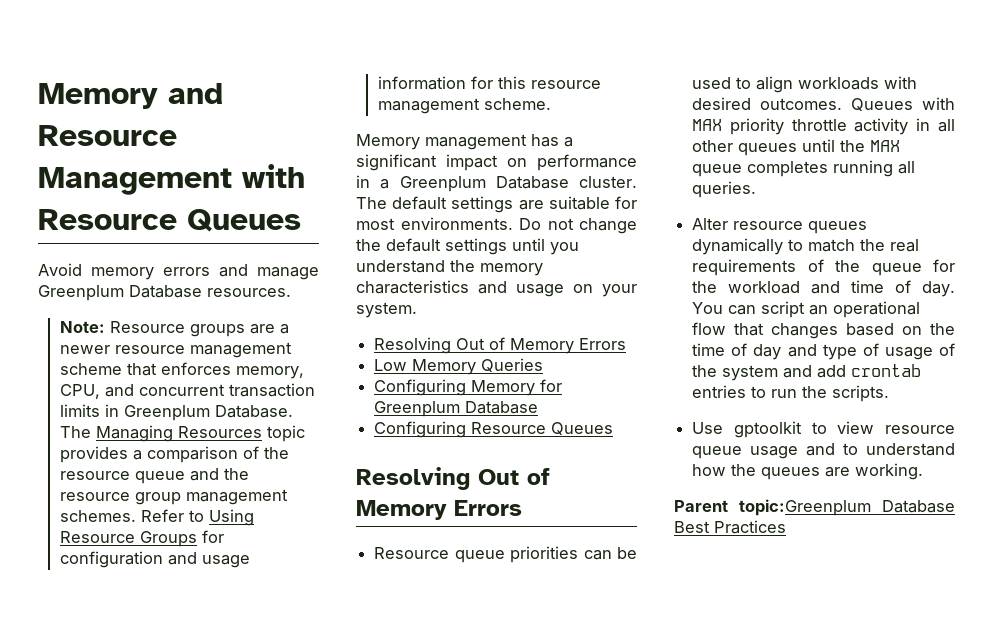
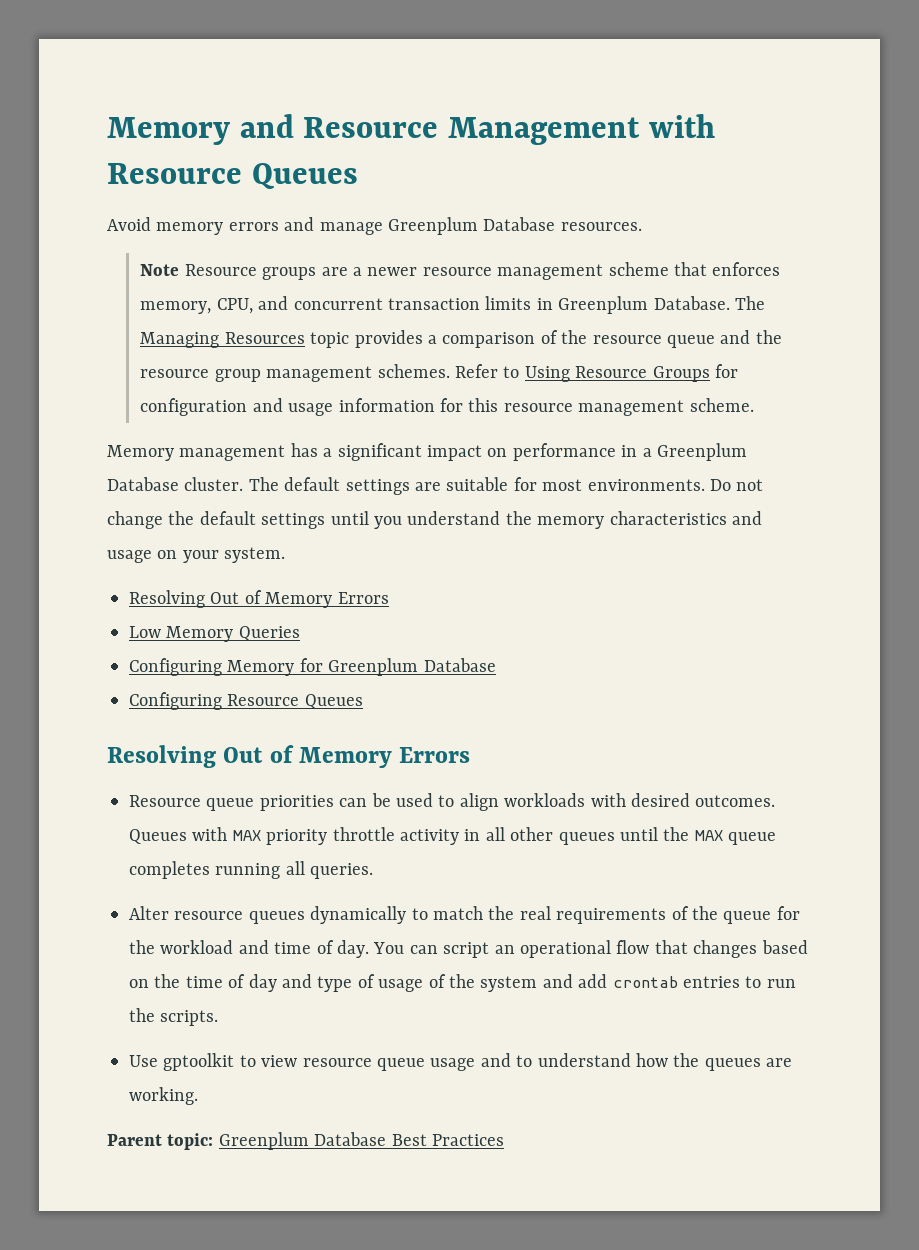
- Note: Resource groups are a newer resource management scheme that enforces memory, CPU, and concurrent transaction limits in Greenplum Database.
+ Note Resource groups are a newer resource management scheme that enforces memory, CPU, and concurrent transaction limits in Greenplum Database.
- Parent topic:Greenplum Database Best Practices
+ Parent topic: Greenplum Database Best Practices

